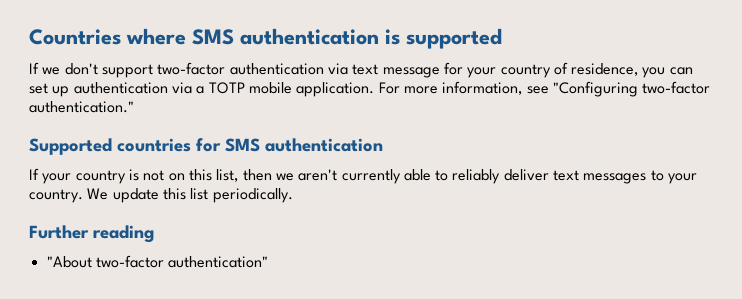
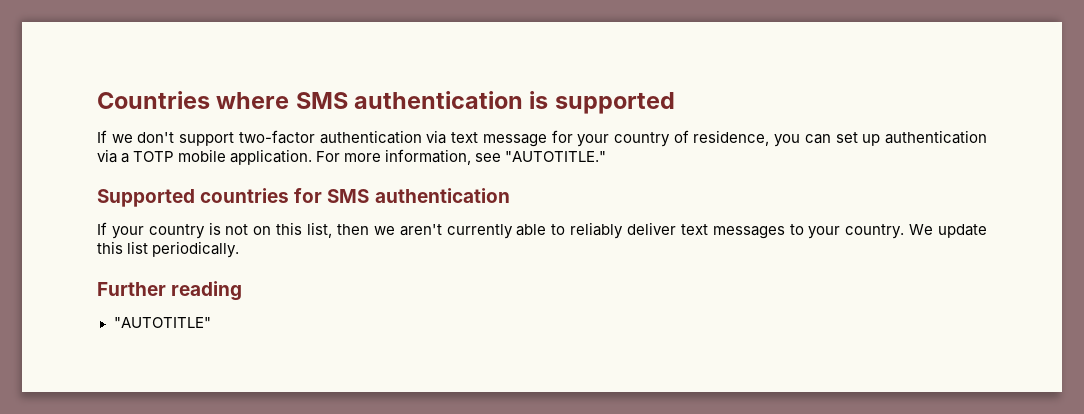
- For more information, see "Configuring two-factor authentication."
+ For more information, see "AUTOTITLE."
- "About two-factor authentication"
+ "AUTOTITLE"

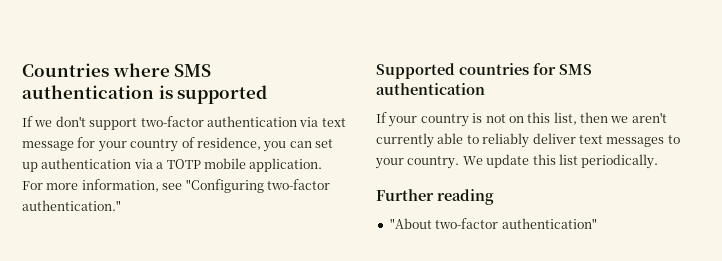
- For more information, see "AUTOTITLE."
+ For more information, see "Configuring two-factor authentication."
- "AUTOTITLE"
+ "About two-factor authentication"

